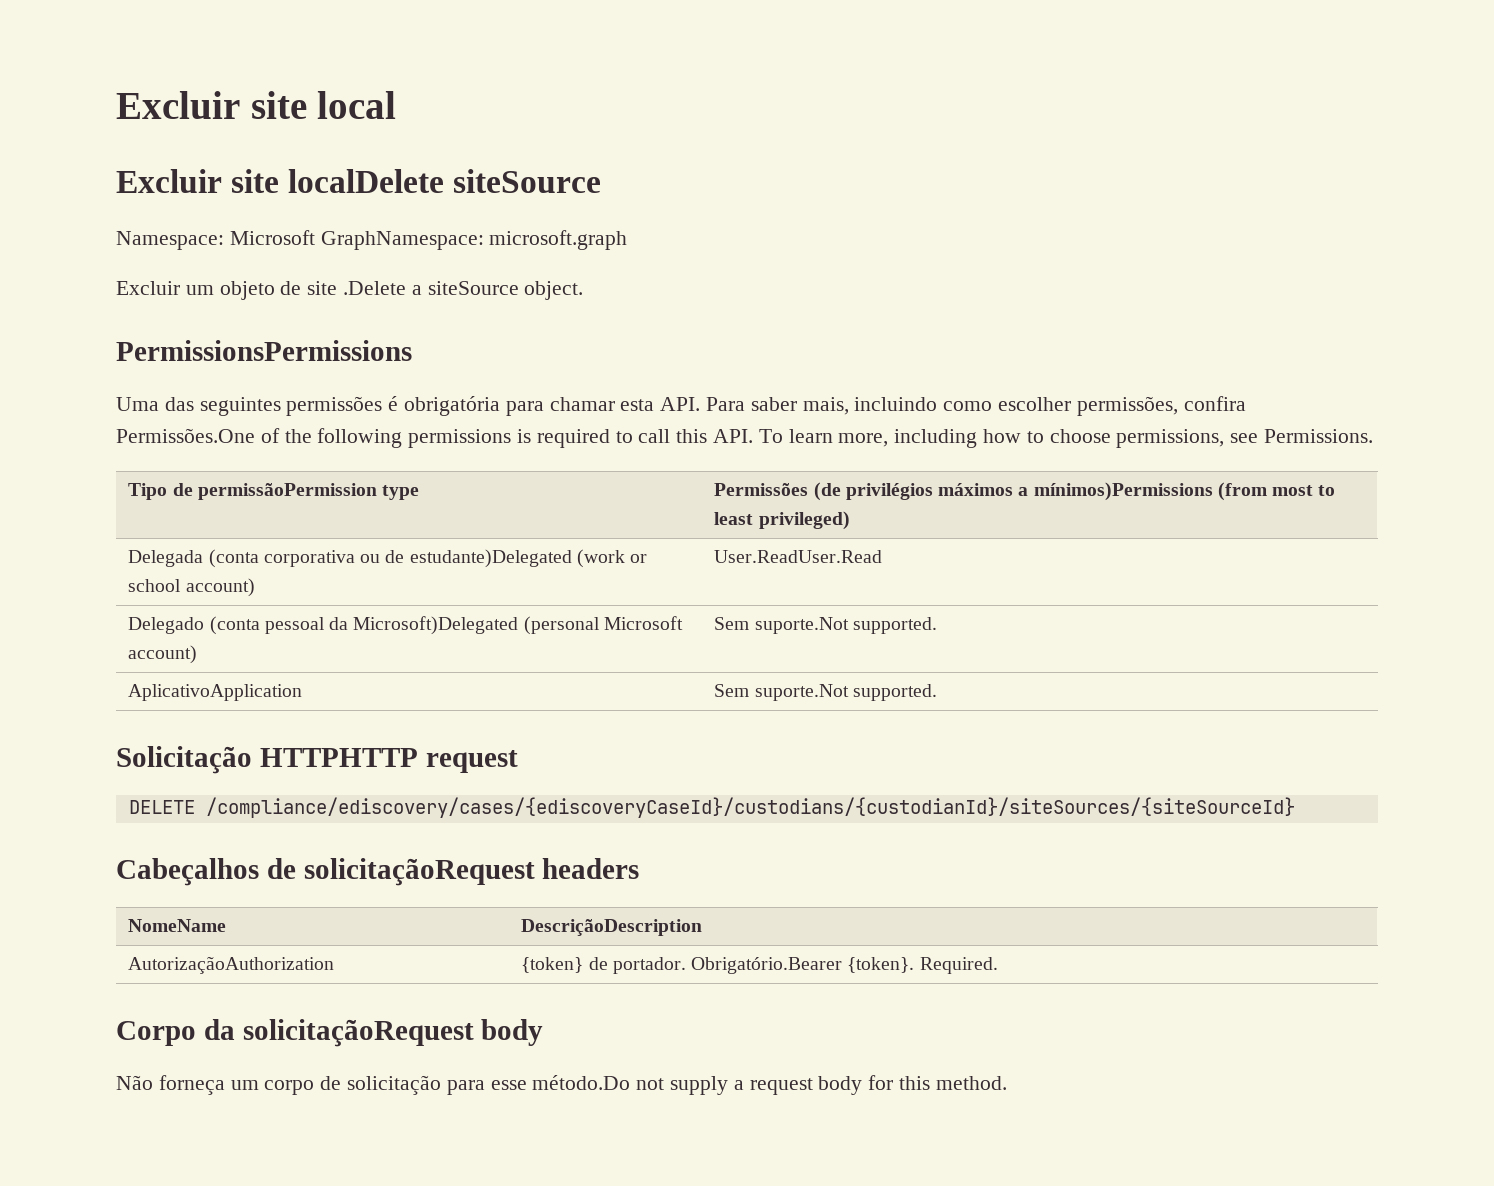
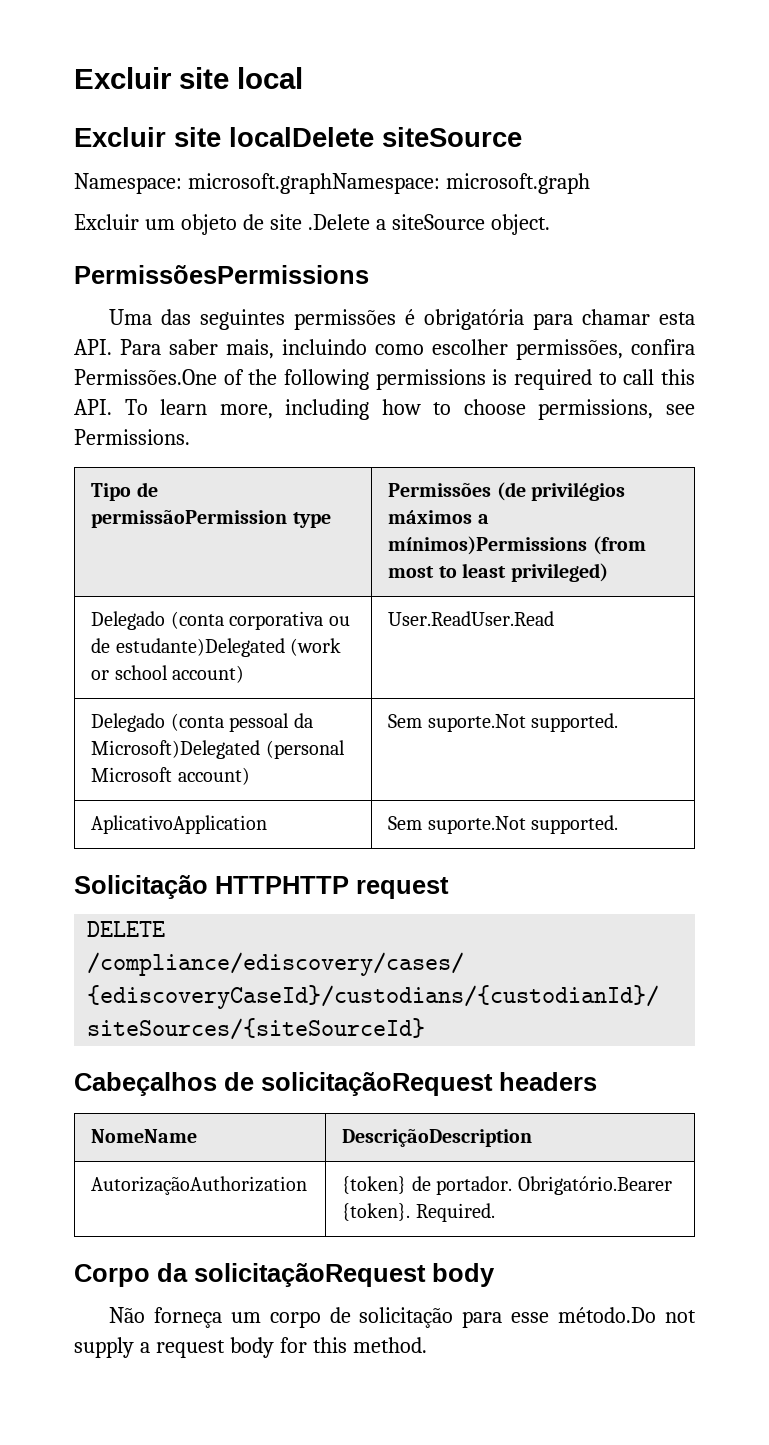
- Namespace: Microsoft GraphNamespace: microsoft.graph
+ Namespace: microsoft.graphNamespace: microsoft.graph
- PermissionsPermissions
+ PermissõesPermissions
- Delegada (conta corporativa ou de estudante)Delegated (work or school account) | User.ReadUser.Read
+ Delegado (conta corporativa ou de estudante)Delegated (work or school account) | User.ReadUser.Read

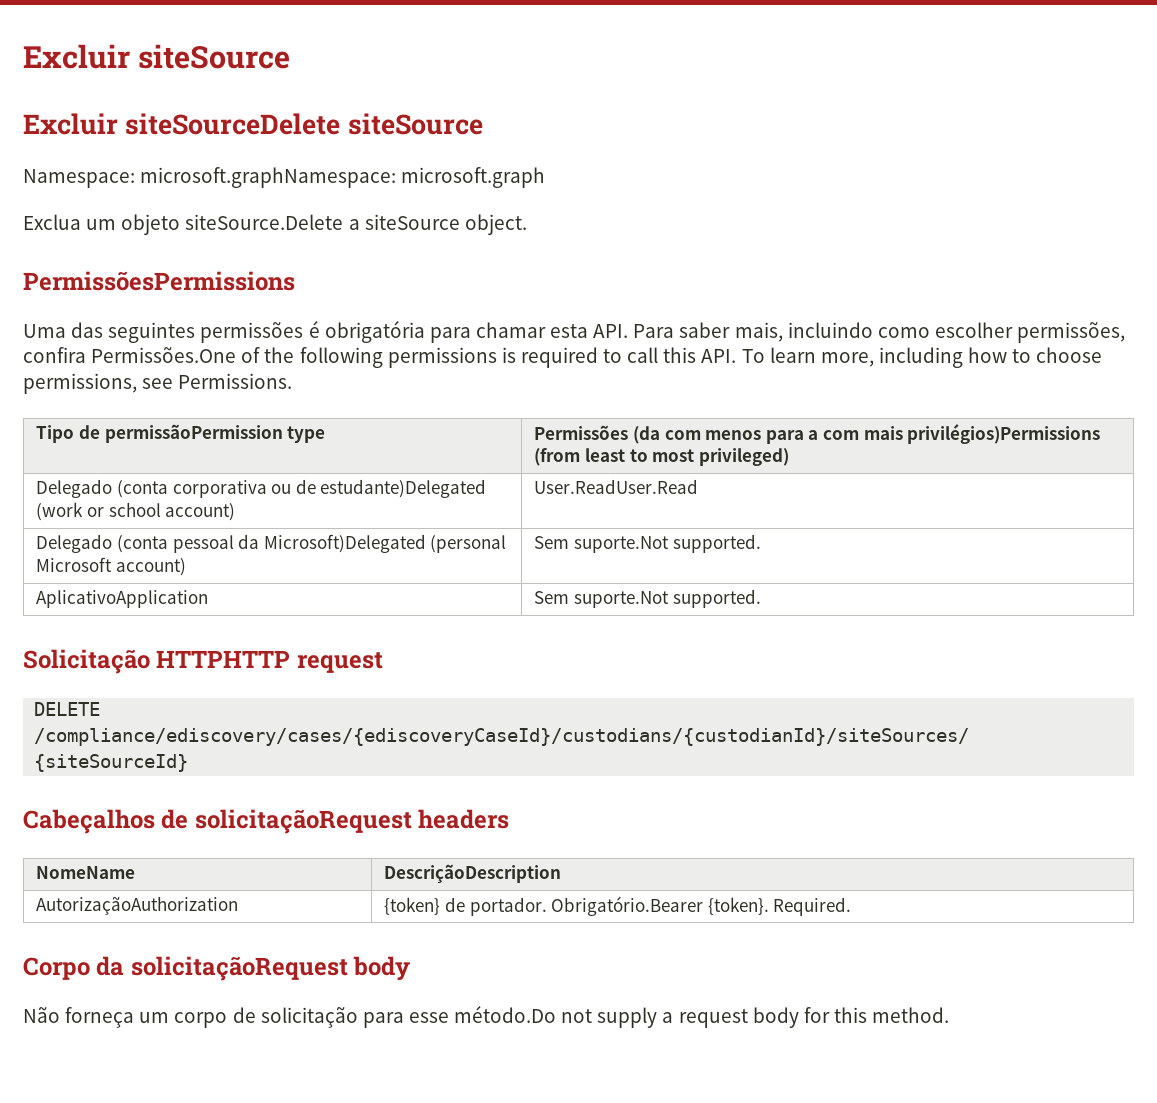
- Excluir site local
- Excluir site localDelete siteSource
+ Excluir siteSource
+ Excluir siteSourceDelete siteSource
- Excluir um objeto de site .Delete a siteSource object.
+ Exclua um objeto siteSource.Delete a siteSource object.
- Tipo de permissãoPermission type | Permissões (de privilégios máximos a mínimos)Permissions (from most to least privileged)
+ Tipo de permissãoPermission type | Permissões (da com menos para a com mais privilégios)Permissions (from least to most privileged)

